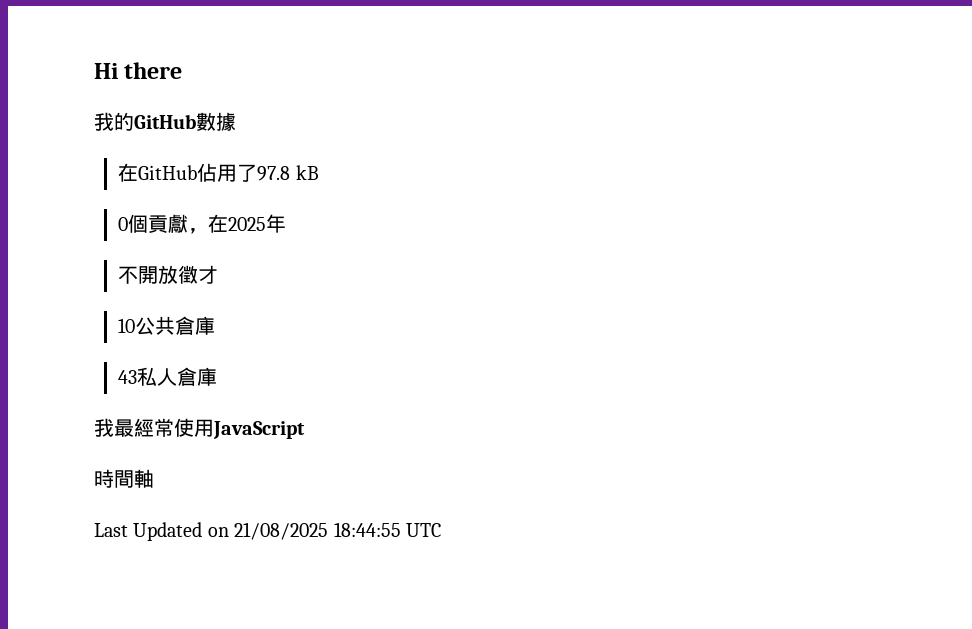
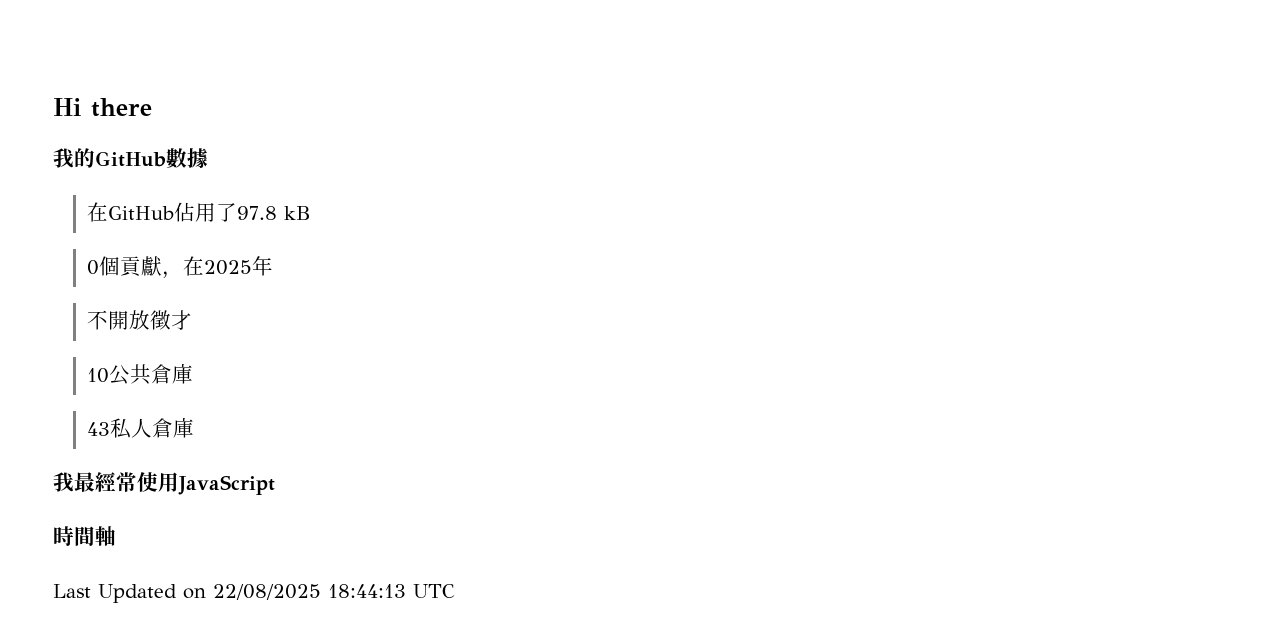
- Last Updated on 21/08/2025 18:44:55 UTC
+ Last Updated on 22/08/2025 18:44:13 UTC

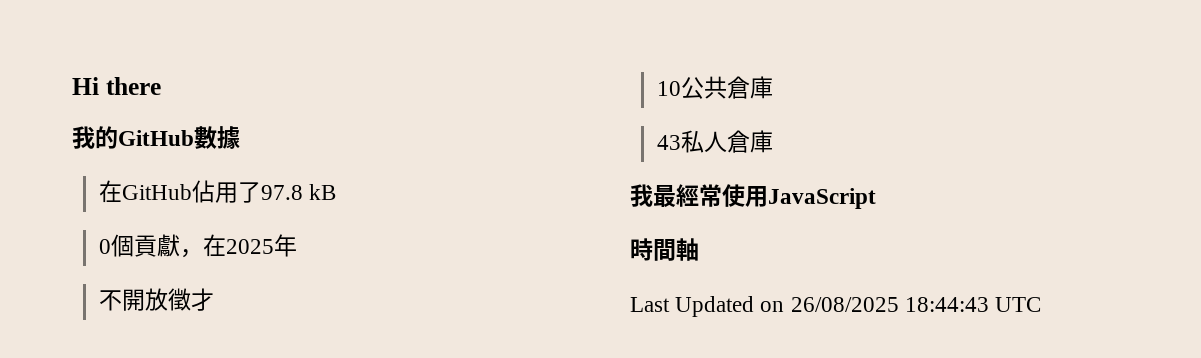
- Last Updated on 22/08/2025 18:44:13 UTC
+ Last Updated on 26/08/2025 18:44:43 UTC

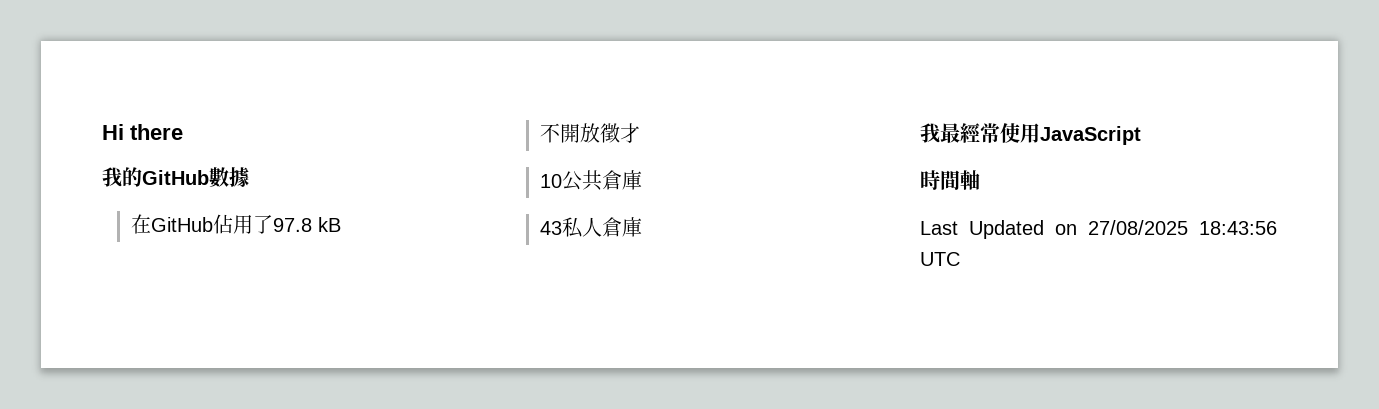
- 0個貢獻，在2025年
- Last Updated on 26/08/2025 18:44:43 UTC
+ Last Updated on 27/08/2025 18:43:56 UTC

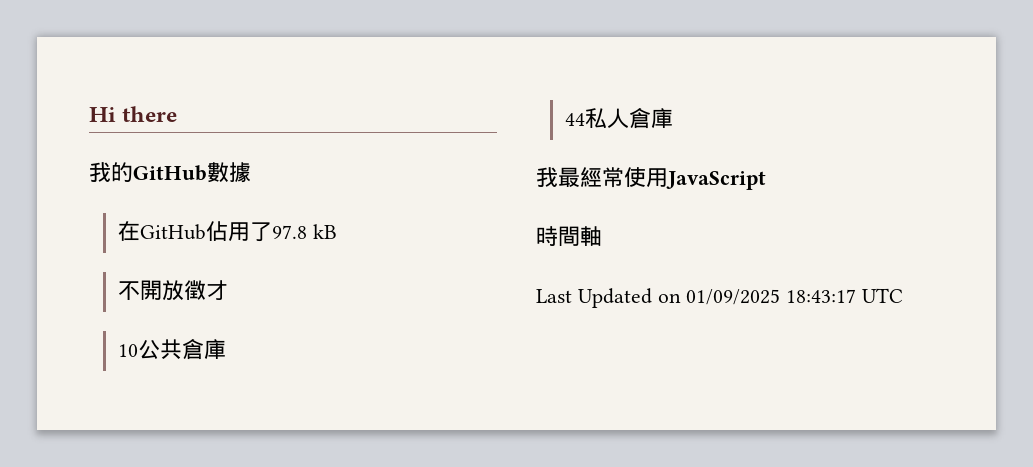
- 43私人倉庫
+ 44私人倉庫
- Last Updated on 27/08/2025 18:43:56 UTC
+ Last Updated on 01/09/2025 18:43:17 UTC

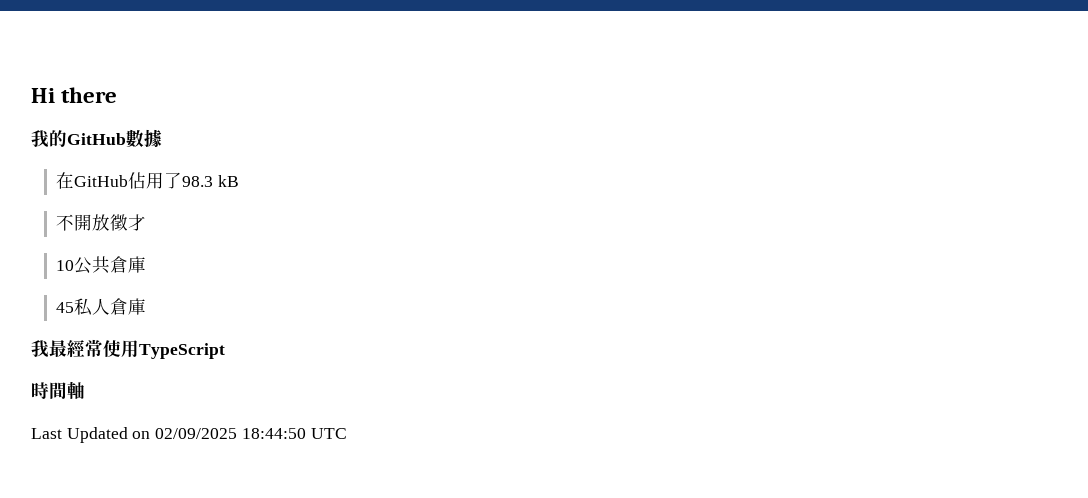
- 在GitHub佔用了97.8 kB
+ 在GitHub佔用了98.3 kB
- 44私人倉庫
+ 45私人倉庫
- 我最經常使用JavaScript
+ 我最經常使用TypeScript
- Last Updated on 01/09/2025 18:43:17 UTC
+ Last Updated on 02/09/2025 18:44:50 UTC

